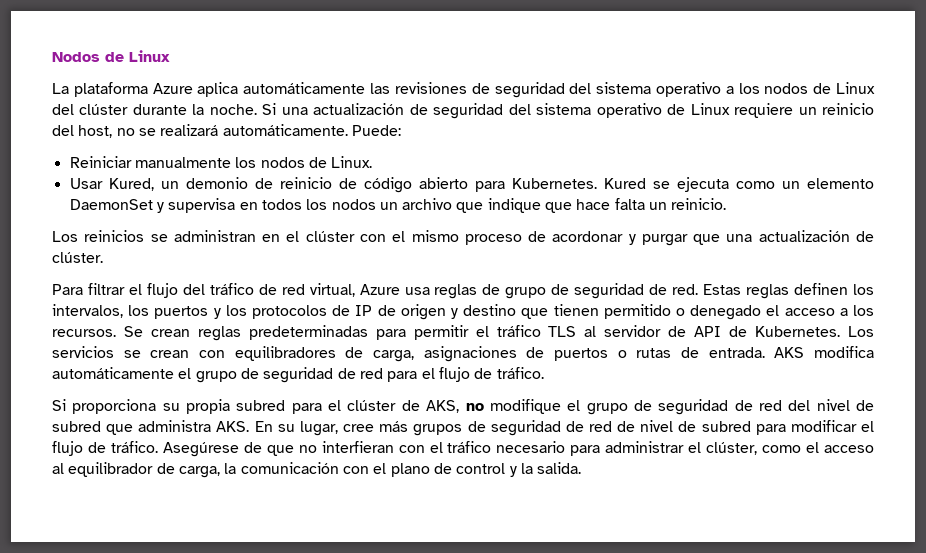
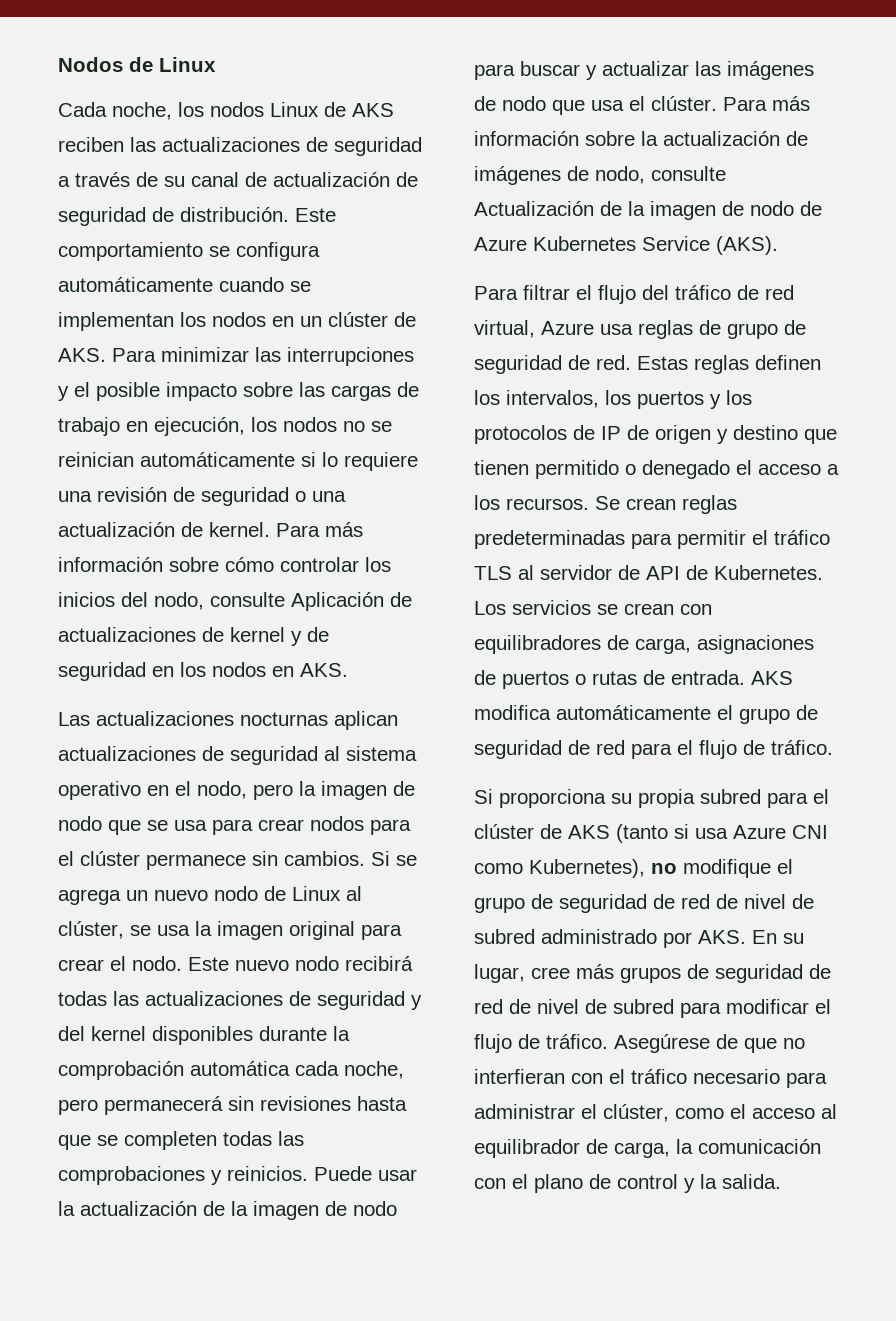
- La plataforma Azure aplica automáticamente las revisiones de seguridad del sistema operativo a los nodos de Linux del clúster durante la noche. Si una actualización de seguridad del sistema operativo de Linux requiere un reinicio del host, no se realizará automáticamente. Puede:
- Reiniciar manualmente los nodos de Linux.
- Usar Kured, un demonio de reinicio de código abierto para Kubernetes. Kured se ejecuta como un elemento DaemonSet y supervisa en todos los nodos un archivo que indique que hace falta un reinicio.
- Los reinicios se administran en el clúster con el mismo proceso de acordonar y purgar que una actualización de clúster.
+ Cada noche, los nodos Linux de AKS reciben las actualizaciones de seguridad a través de su canal de actualización de seguridad de distribución. Este comportamiento se configura automáticamente cuando se implementan los nodos en un clúster de AKS. Para minimizar las interrupciones y el posible impacto sobre las cargas de trabajo en ejecución, los nodos no se reinician automáticamente si lo requiere una revisión de seguridad o una actualización de kernel. Para más información sobre cómo controlar los inicios del nodo, consulte Aplicación de actualizaciones de kernel y de seguridad en los nodos en AKS.
+ Las actualizaciones nocturnas aplican actualizaciones de seguridad al sistema operativo en el nodo, pero la imagen de nodo que se usa para crear nodos para el clúster permanece sin cambios. Si se agrega un nuevo nodo de Linux al clúster, se usa la imagen original para crear el nodo. Este nuevo nodo recibirá todas las actualizaciones de seguridad y del kernel disponibles durante la comprobación automática cada noche, pero permanecerá sin revisiones hasta que se completen todas las comprobaciones y reinicios. Puede usar la actualización de la imagen de nodo para buscar y actualizar las imágenes de nodo que usa el clúster. Para más información sobre la actualización de imágenes de nodo, consulte Actualización de la imagen de nodo de Azure Kubernetes Service (AKS).
- Si proporciona su propia subred para el clúster de AKS, no modifique el grupo de seguridad de red del nivel de subred que administra AKS. En su lugar, cree más grupos de seguridad de red de nivel de subred para modificar el flujo de tráfico.
+ Si proporciona su propia subred para el clúster de AKS (tanto si usa Azure CNI como Kubernetes), no modifique el grupo de seguridad de red de nivel de subred administrado por AKS. En su lugar, cree más grupos de seguridad de red de nivel de subred para modificar el flujo de tráfico.

